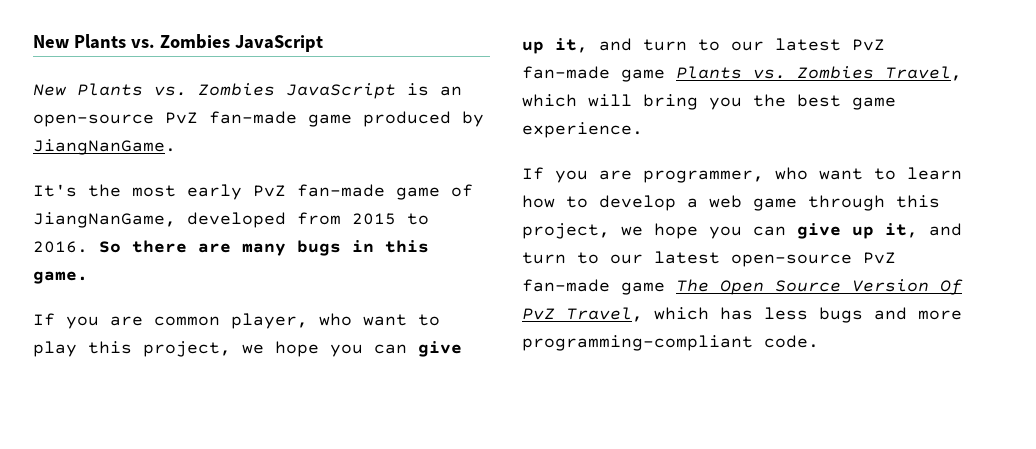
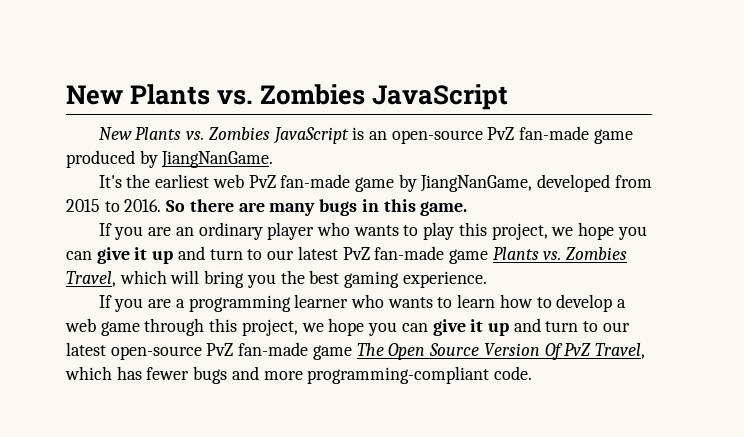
- It's the most early PvZ fan-made game of JiangNanGame, developed from 2015 to 2016.
+ It's the earliest web PvZ fan-made game by JiangNanGame, developed from 2015 to 2016.
- If you are common player, who want to play this project, we hope you can give up it, and turn to our latest PvZ fan-made game Plants vs. Zombies Travel, which will bring you the best game experience.
+ If you are an ordinary player who wants to play this project, we hope you can give it up and turn to our latest PvZ fan-made game Plants vs. Zombies Travel, which will bring you the best gaming experience.
- If you are programmer, who want to learn how to develop a web game through this project, we hope you can give up it, and turn to our latest open-source PvZ fan-made game The Open Source Version Of PvZ Travel, which has less bugs and more programming-compliant code.
+ If you are a programming learner who wants to learn how to develop a web game through this project, we hope you can give it up and turn to our latest open-source PvZ fan-made game The Open Source Version Of PvZ Travel, which has fewer bugs and more programming-compliant code.

